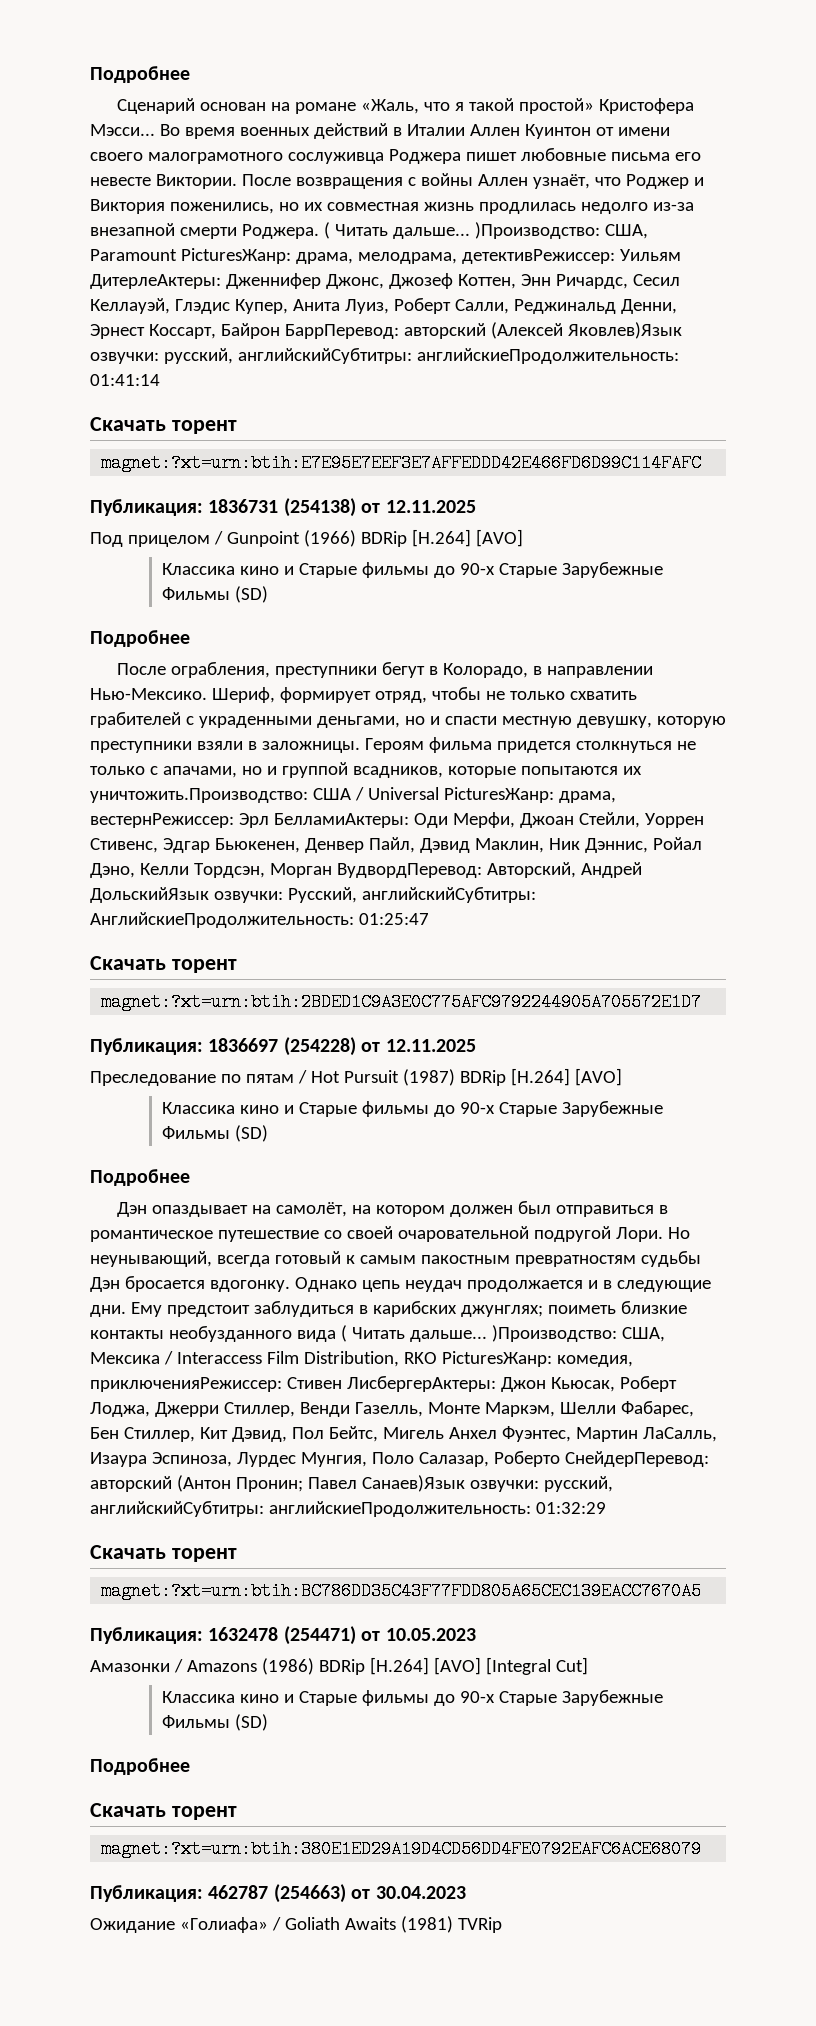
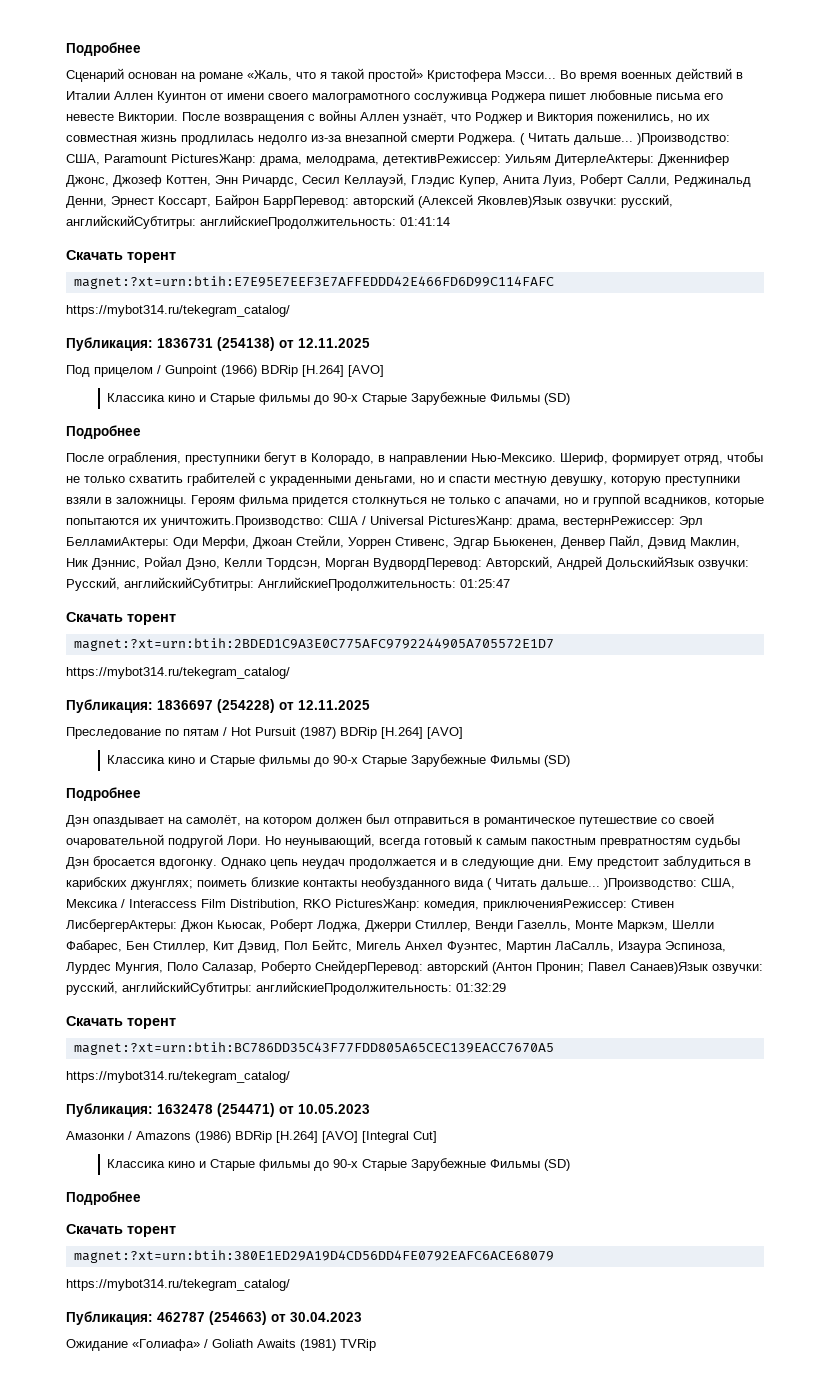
  magnet:?xt=urn:btih:E7E95E7EEF3E7AFFEDDD42E466FD6D99C114FAFC
+ https://mybot314.ru/tekegram_catalog/
  magnet:?xt=urn:btih:2BDED1C9A3E0C775AFC9792244905A705572E1D7
+ https://mybot314.ru/tekegram_catalog/
  magnet:?xt=urn:btih:BC786DD35C43F77FDD805A65CEC139EACC7670A5
+ https://mybot314.ru/tekegram_catalog/
  magnet:?xt=urn:btih:380E1ED29A19D4CD56DD4FE0792EAFC6ACE68079
+ https://mybot314.ru/tekegram_catalog/

